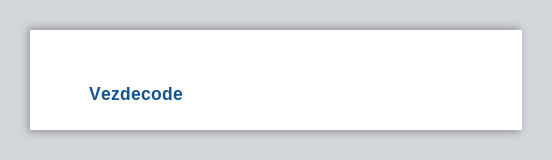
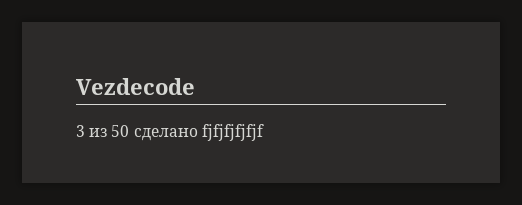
+ 3 из 50 cделано fjfjfjfjfjf

